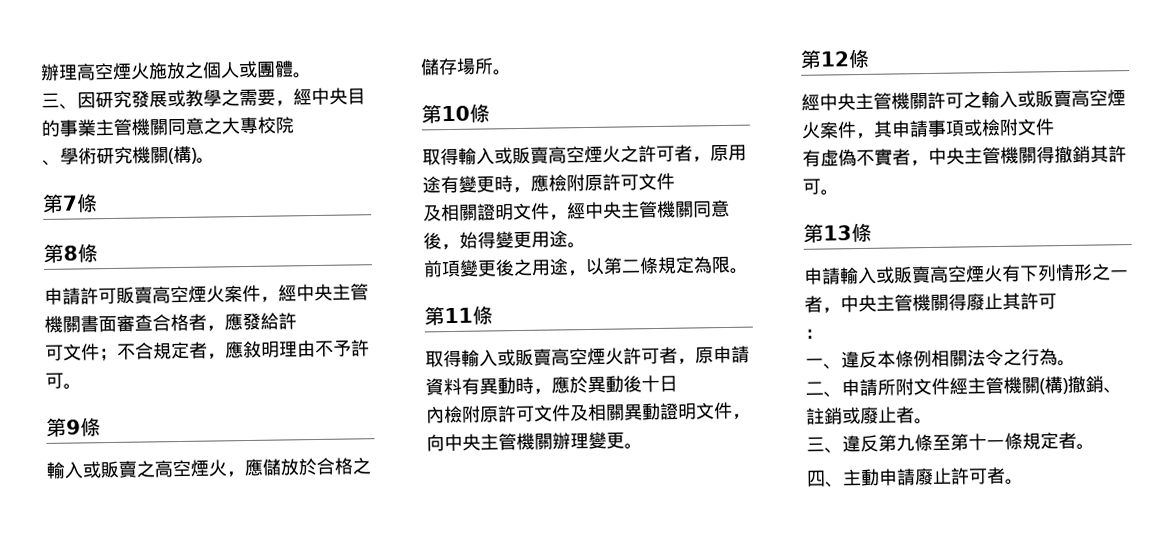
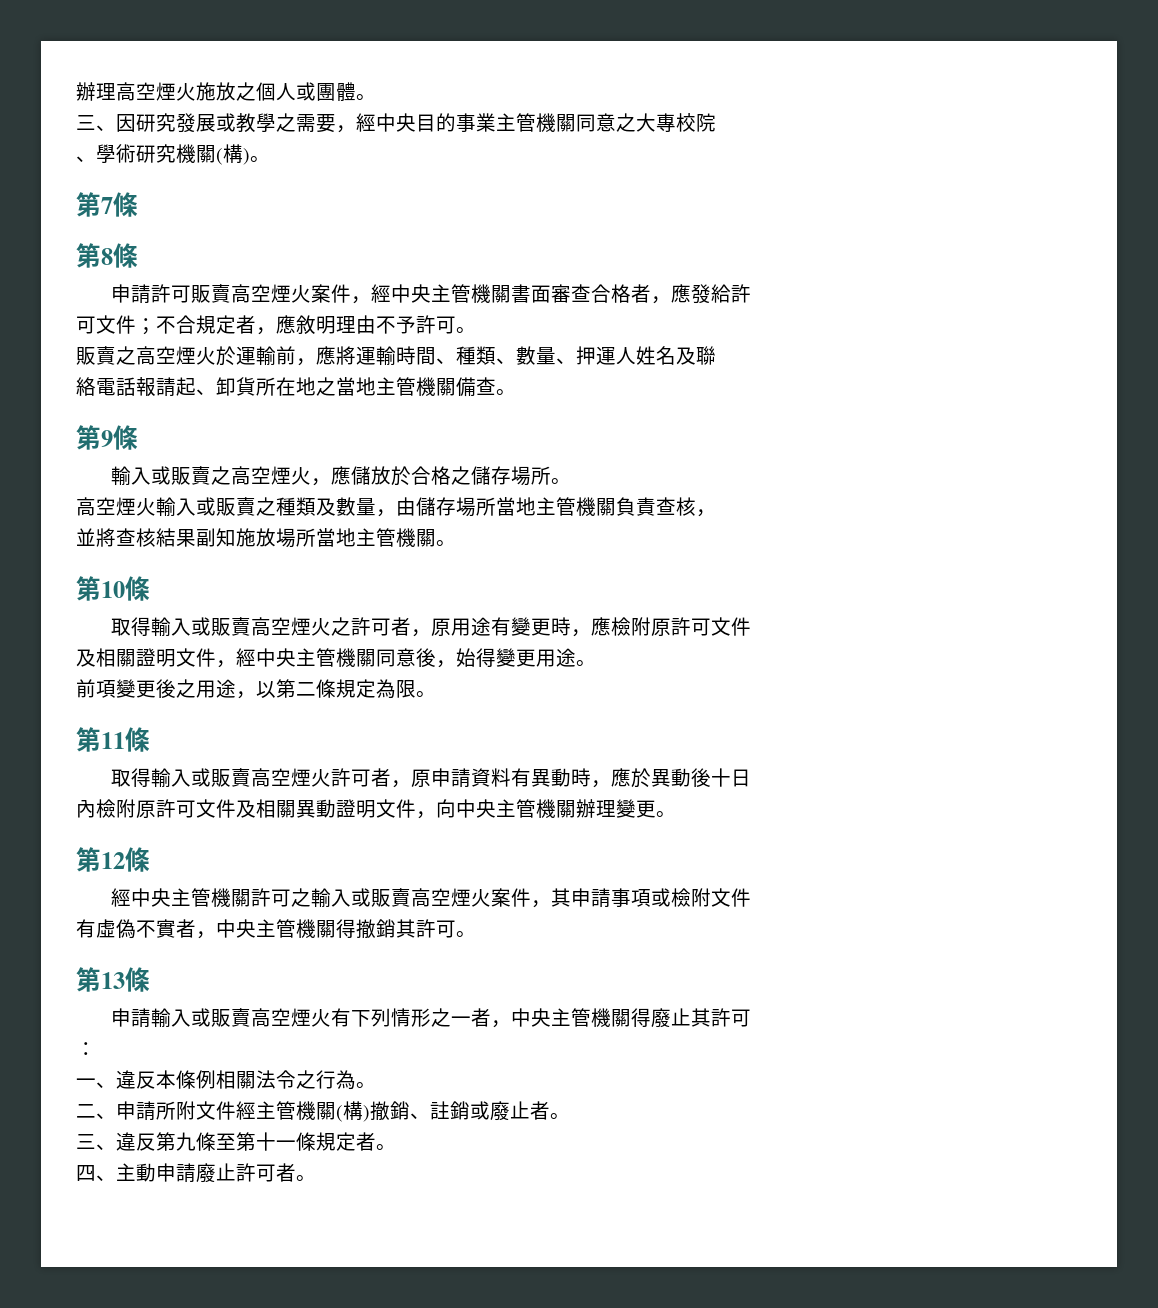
+ 販賣之高空煙火於運輸前，應將運輸時間、種類、數量、押運人姓名及聯
+ 絡電話報請起、卸貨所在地之當地主管機關備查。
+ 高空煙火輸入或販賣之種類及數量，由儲存場所當地主管機關負責查核，
+ 並將查核結果副知施放場所當地主管機關。

